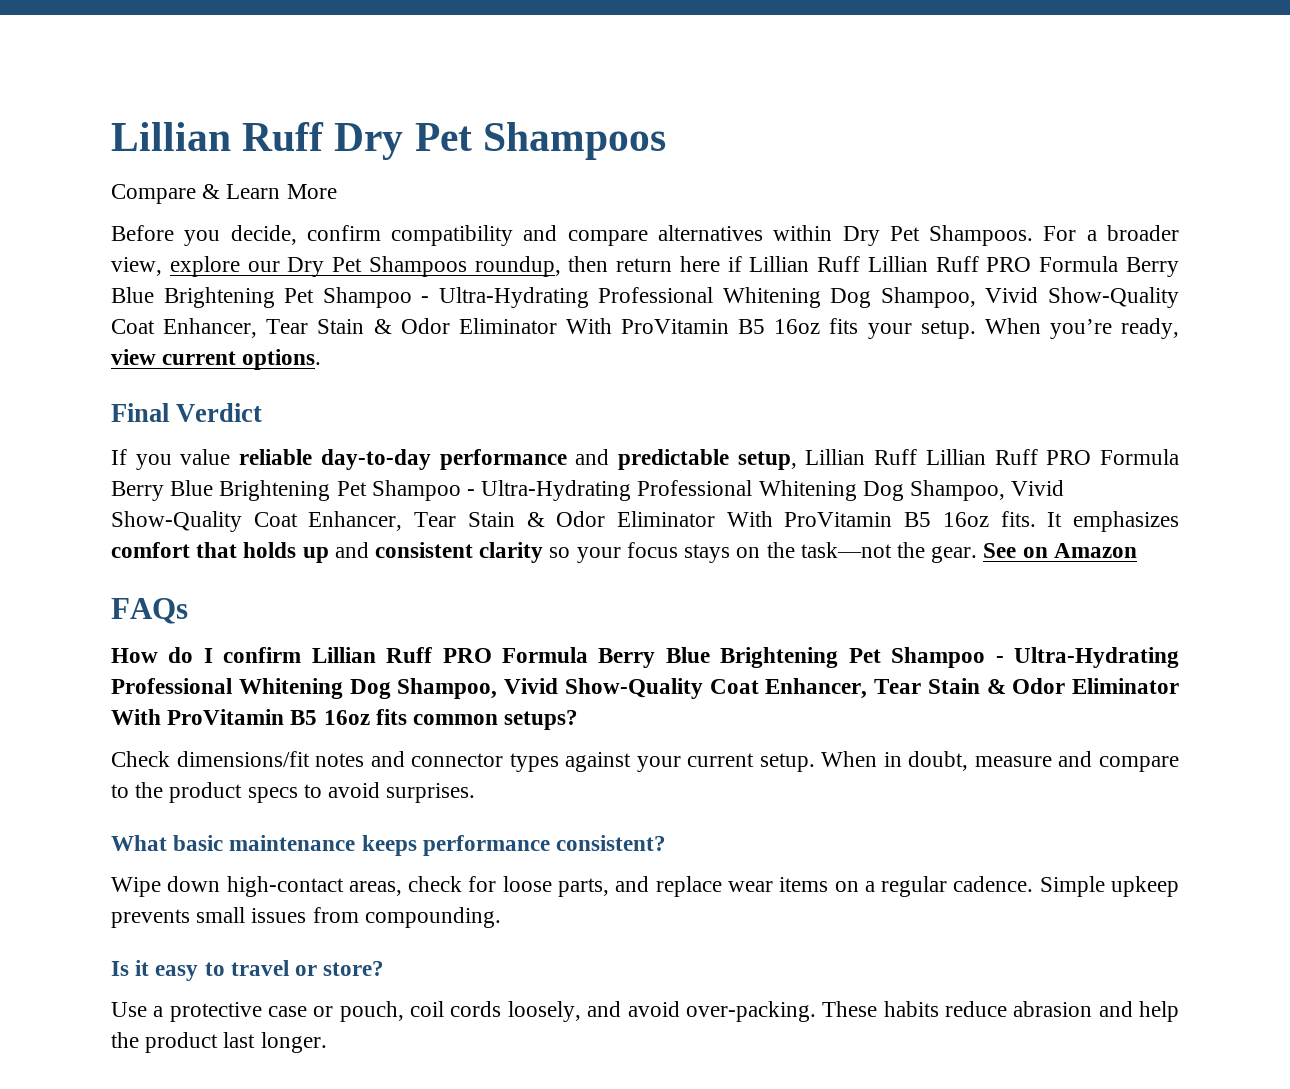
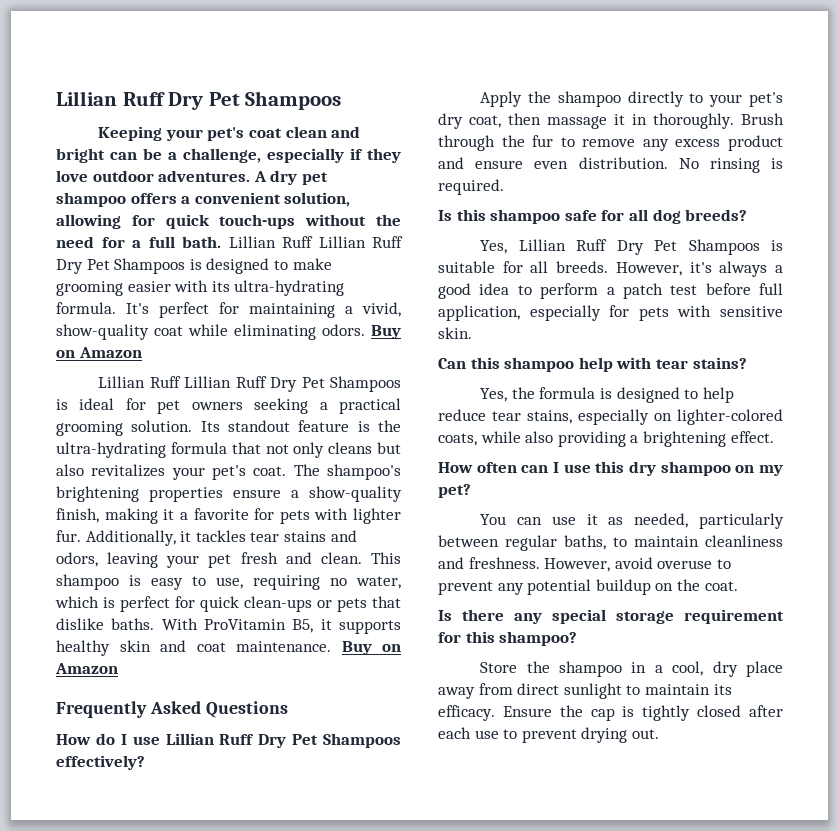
- Compare & Learn More
- Before you decide, confirm compatibility and compare alternatives within Dry Pet Shampoos. For a broader view, explore our Dry Pet Shampoos roundup, then return here if Lillian Ruff Lillian Ruff PRO Formula Berry Blue Brightening Pet Shampoo - Ultra-Hydrating Professional Whitening Dog Shampoo, Vivid Show-Quality Coat Enhancer, Tear Stain & Odor Eliminator With ProVitamin B5 16oz fits your setup. When you’re ready, view current options.
- Final Verdict
- If you value reliable day-to-day performance and predictable setup, Lillian Ruff Lillian Ruff PRO Formula Berry Blue Brightening Pet Shampoo - Ultra-Hydrating Professional Whitening Dog Shampoo, Vivid Show-Quality Coat Enhancer, Tear Stain & Odor Eliminator With ProVitamin B5 16oz fits. It emphasizes comfort that holds up and consistent clarity so your focus stays on the task—not the gear. See on Amazon
- FAQs
+ Keeping your pet's coat clean and bright can be a challenge, especially if they love outdoor adventures. A dry pet shampoo offers a convenient solution, allowing for quick touch-ups without the need for a full bath. Lillian Ruff Lillian Ruff Dry Pet Shampoos is designed to make grooming easier with its ultra-hydrating formula. It's perfect for maintaining a vivid, show-quality coat while eliminating odors. Buy on Amazon
+ Lillian Ruff Lillian Ruff Dry Pet Shampoos is ideal for pet owners seeking a practical grooming solution. Its standout feature is the ultra-hydrating formula that not only cleans but also revitalizes your pet's coat. The shampoo's brightening properties ensure a show-quality finish, making it a favorite for pets with lighter fur. Additionally, it tackles tear stains and odors, leaving your pet fresh and clean. This shampoo is easy to use, requiring no water, which is perfect for quick clean-ups or pets that dislike baths. With ProVitamin B5, it supports healthy skin and coat maintenance. Buy on Amazon
+ Frequently Asked Questions
- How do I confirm Lillian Ruff PRO Formula Berry Blue Brightening Pet Shampoo - Ultra-Hydrating Professional Whitening Dog Shampoo, Vivid Show-Quality Coat Enhancer, Tear Stain & Odor Eliminator With ProVitamin B5 16oz fits common setups?
- Check dimensions/fit notes and connector types against your current setup. When in doubt, measure and compare to the product specs to avoid surprises.
- What basic maintenance keeps performance consistent?
- Wipe down high-contact areas, check for loose parts, and replace wear items on a regular cadence. Simple upkeep prevents small issues from compounding.
- Is it easy to travel or store?
- Use a protective case or pouch, coil cords loosely, and avoid over-packing. These habits reduce abrasion and help the product last longer.
+ How do I use Lillian Ruff Dry Pet Shampoos effectively?
+ Apply the shampoo directly to your pet's dry coat, then massage it in thoroughly. Brush through the fur to remove any excess product and ensure even distribution. No rinsing is required.
+ Is this shampoo safe for all dog breeds?
+ Yes, Lillian Ruff Dry Pet Shampoos is suitable for all breeds. However, it's always a good idea to perform a patch test before full application, especially for pets with sensitive skin.
+ Can this shampoo help with tear stains?
+ Yes, the formula is designed to help reduce tear stains, especially on lighter-colored coats, while also providing a brightening effect.
+ How often can I use this dry shampoo on my pet?
+ You can use it as needed, particularly between regular baths, to maintain cleanliness and freshness. However, avoid overuse to prevent any potential buildup on the coat.
+ Is there any special storage requirement for this shampoo?
+ Store the shampoo in a cool, dry place away from direct sunlight to maintain its efficacy. Ensure the cap is tightly closed after each use to prevent drying out.

